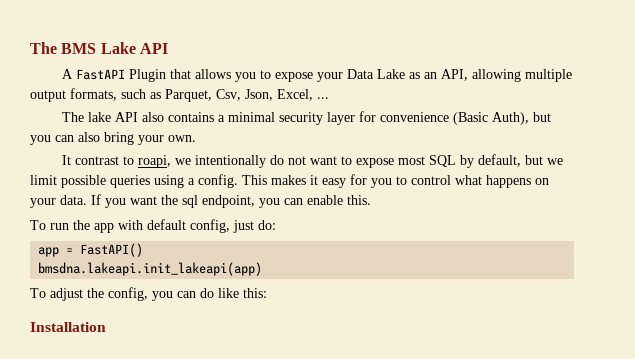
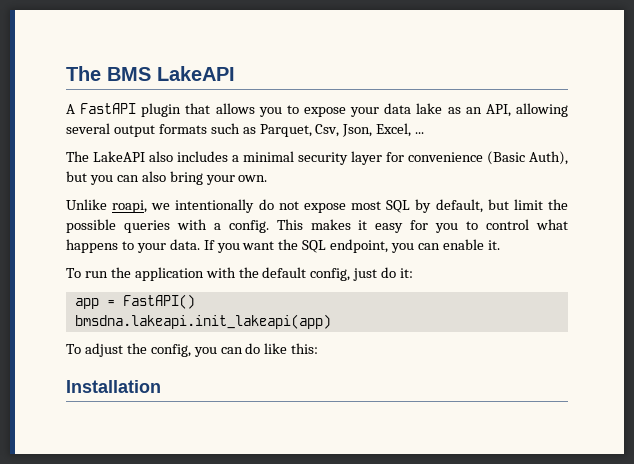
- The BMS Lake API
+ The BMS LakeAPI
- A FastAPI Plugin that allows you to expose your Data Lake as an API, allowing multiple output formats, such as Parquet, Csv, Json, Excel, ...
+ A FastAPI plugin that allows you to expose your data lake as an API, allowing several output formats such as Parquet, Csv, Json, Excel, ...
- The lake API also contains a minimal security layer for convenience (Basic Auth), but you can also bring your own.
+ The LakeAPI also includes a minimal security layer for convenience (Basic Auth), but you can also bring your own.
- It contrast to roapi, we intentionally do not want to expose most SQL by default, but we limit possible queries using a config.
+ Unlike roapi, we intentionally do not expose most SQL by default, but limit the possible queries with a config.
- This makes it easy for you to control what happens on your data.
+ This makes it easy for you to control what happens to your data.
- If you want the sql endpoint, you can enable this.
+ If you want the SQL endpoint, you can enable it.
- To run the app with default config, just do:
+ To run the application with the default config, just do it:

